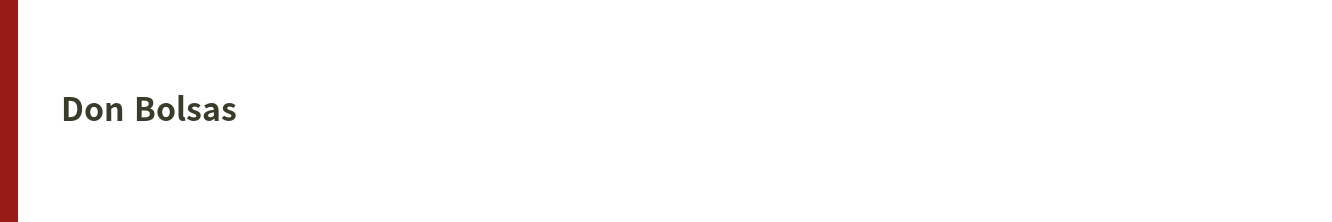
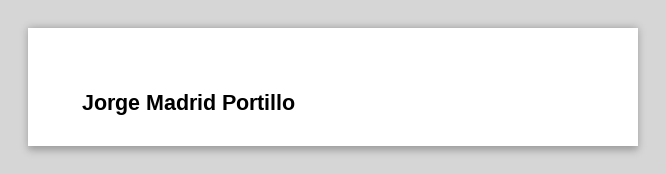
- Don Bolsas
+ Jorge Madrid Portillo

